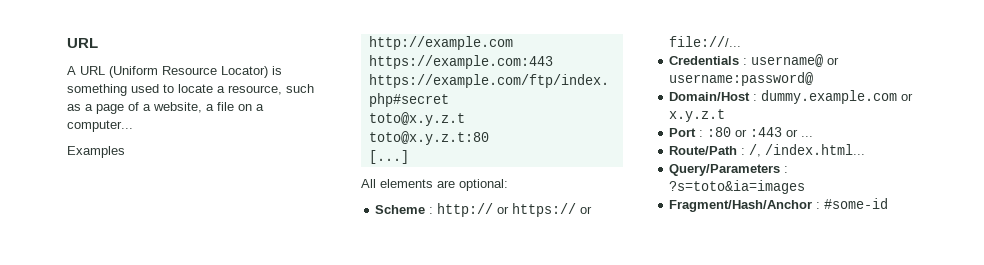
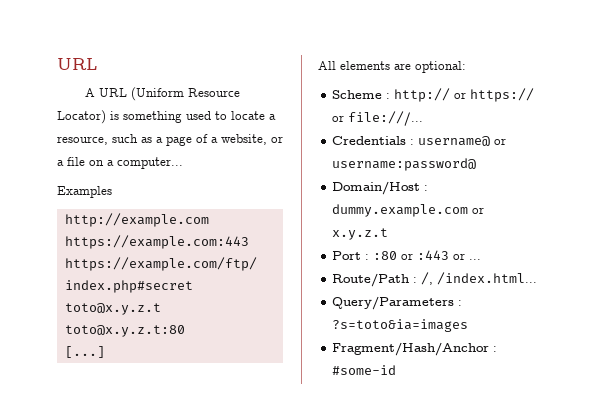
- A URL (Uniform Resource Locator) is something used to locate a resource, such as a page of a website, a file on a computer...
+ A URL (Uniform Resource Locator) is something used to locate a resource, such as a page of a website, or a file on a computer...

